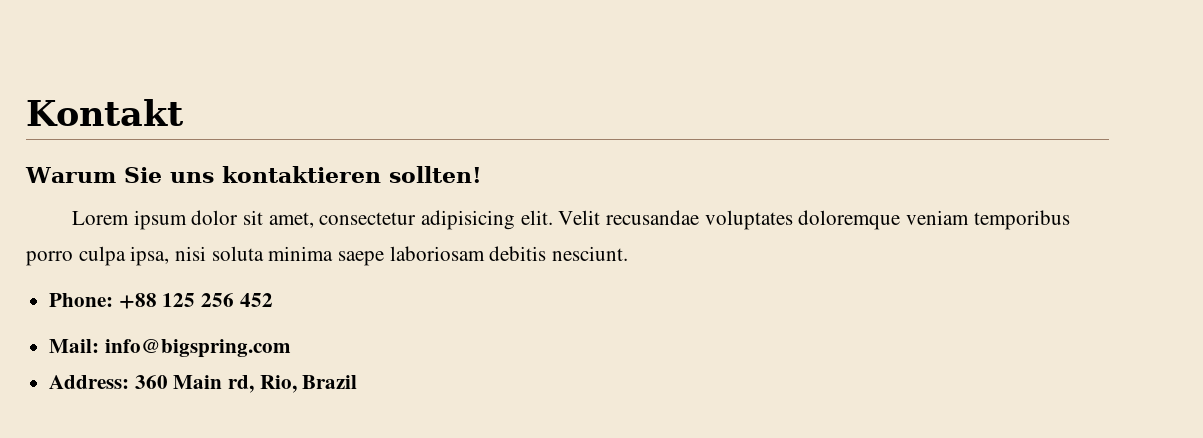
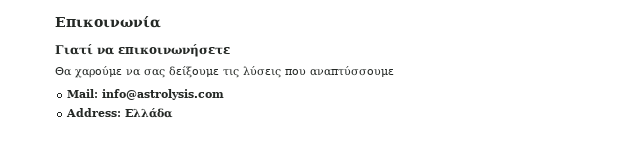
- Kontakt
- Warum Sie uns kontaktieren sollten!
- Lorem ipsum dolor sit amet, consectetur adipisicing elit. Velit recusandae voluptates doloremque veniam temporibus porro culpa ipsa, nisi soluta minima saepe laboriosam debitis nesciunt.
- Phone: +88 125 256 452
+ Επικοινωνία
+ Γιατί να επικοινωνήσετε
+ Θα χαρούμε να σας δείξουμε τις λύσεις που αναπτύσσουμε
- Mail: info@bigspring.com
+ Mail: info@astrolysis.com
- Address: 360 Main rd, Rio, Brazil
+ Address: Ελλάδα

